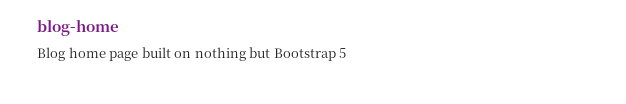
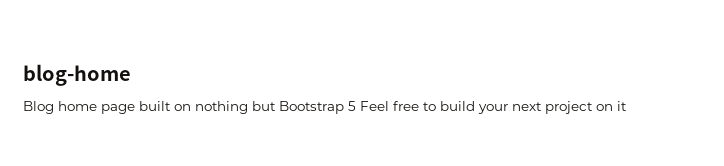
- Blog home page built on nothing but Bootstrap 5
+ Blog home page built on nothing but Bootstrap 5 Feel free to build your next project on it

